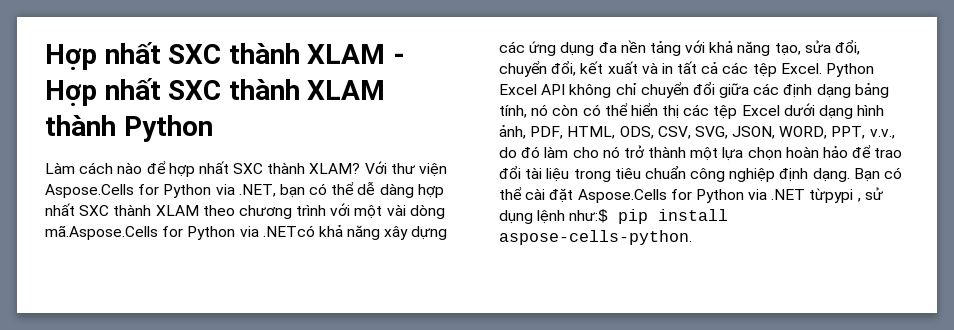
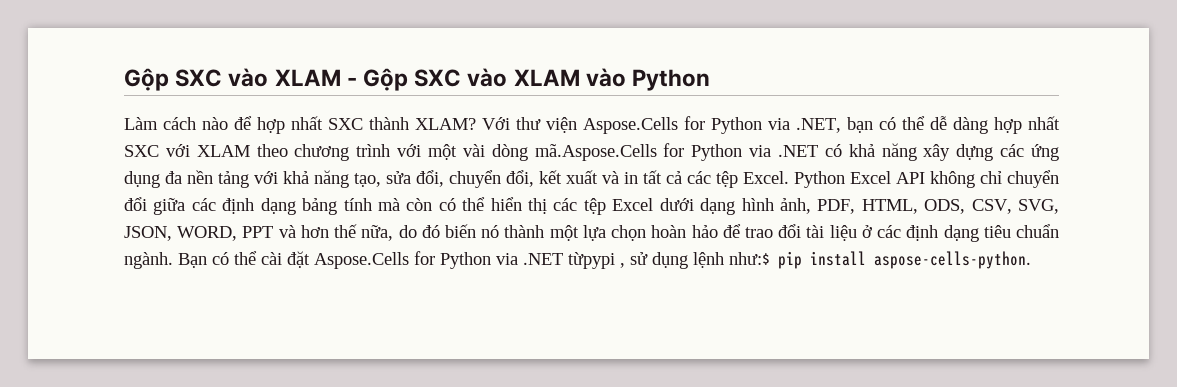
- Hợp nhất SXC thành XLAM - Hợp nhất SXC thành XLAM thành Python
+ Gộp SXC vào XLAM - Gộp SXC vào XLAM vào Python
- Với thư viện Aspose.Cells for Python via .NET, bạn có thể dễ dàng hợp nhất SXC thành XLAM theo chương trình với một vài dòng mã.Aspose.Cells for Python via .NETcó khả năng xây dựng các ứng dụng đa nền tảng với khả năng tạo, sửa đổi, chuyển đổi, kết xuất và in tất cả các tệp Excel.
+ Với thư viện Aspose.Cells for Python via .NET, bạn có thể dễ dàng hợp nhất SXC với XLAM theo chương trình với một vài dòng mã.Aspose.Cells for Python via .NET có khả năng xây dựng các ứng dụng đa nền tảng với khả năng tạo, sửa đổi, chuyển đổi, kết xuất và in tất cả các tệp Excel.
- Python Excel API không chỉ chuyển đổi giữa các định dạng bảng tính, nó còn có thể hiển thị các tệp Excel dưới dạng hình ảnh, PDF, HTML, ODS, CSV, SVG, JSON, WORD, PPT, v.v., do đó làm cho nó trở thành một lựa chọn hoàn hảo để trao đổi tài liệu trong tiêu chuẩn công nghiệp định dạng.
+ Python Excel API không chỉ chuyển đổi giữa các định dạng bảng tính mà còn có thể hiển thị các tệp Excel dưới dạng hình ảnh, PDF, HTML, ODS, CSV, SVG, JSON, WORD, PPT và hơn thế nữa, do đó biến nó thành một lựa chọn hoàn hảo để trao đổi tài liệu ở các định dạng tiêu chuẩn ngành.

